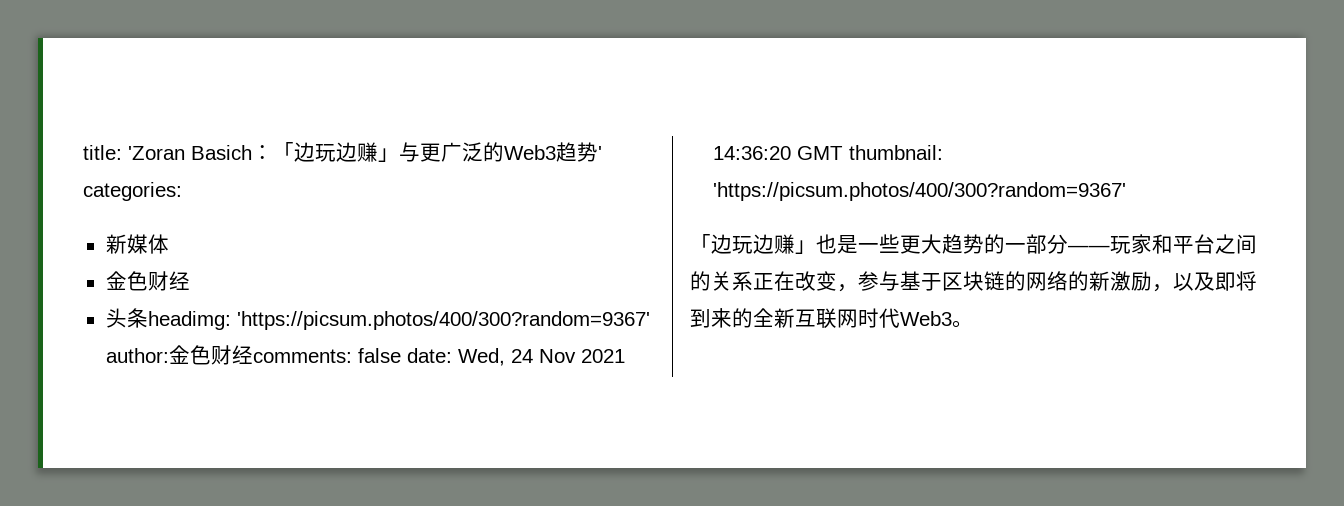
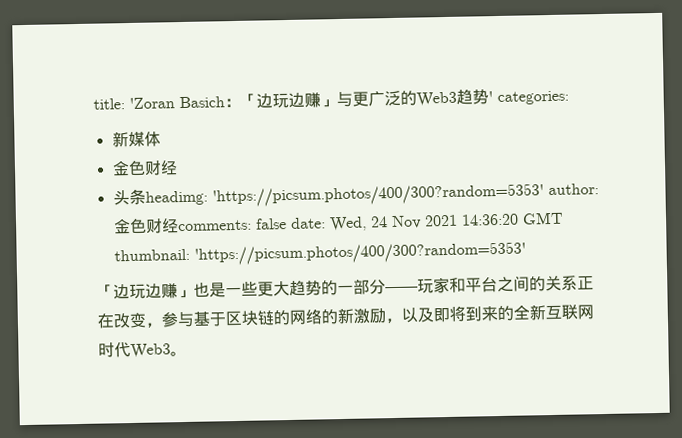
- 头条headimg: 'https://picsum.photos/400/300?random=9367' author:金色财经comments: false date: Wed, 24 Nov 2021 14:36:20 GMT thumbnail: 'https://picsum.photos/400/300?random=9367'
+ 头条headimg: 'https://picsum.photos/400/300?random=5353' author:金色财经comments: false date: Wed, 24 Nov 2021 14:36:20 GMT thumbnail: 'https://picsum.photos/400/300?random=5353'

